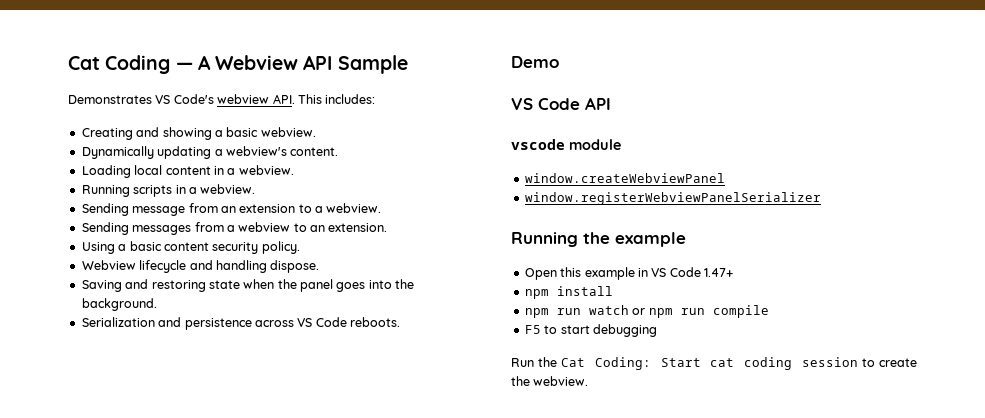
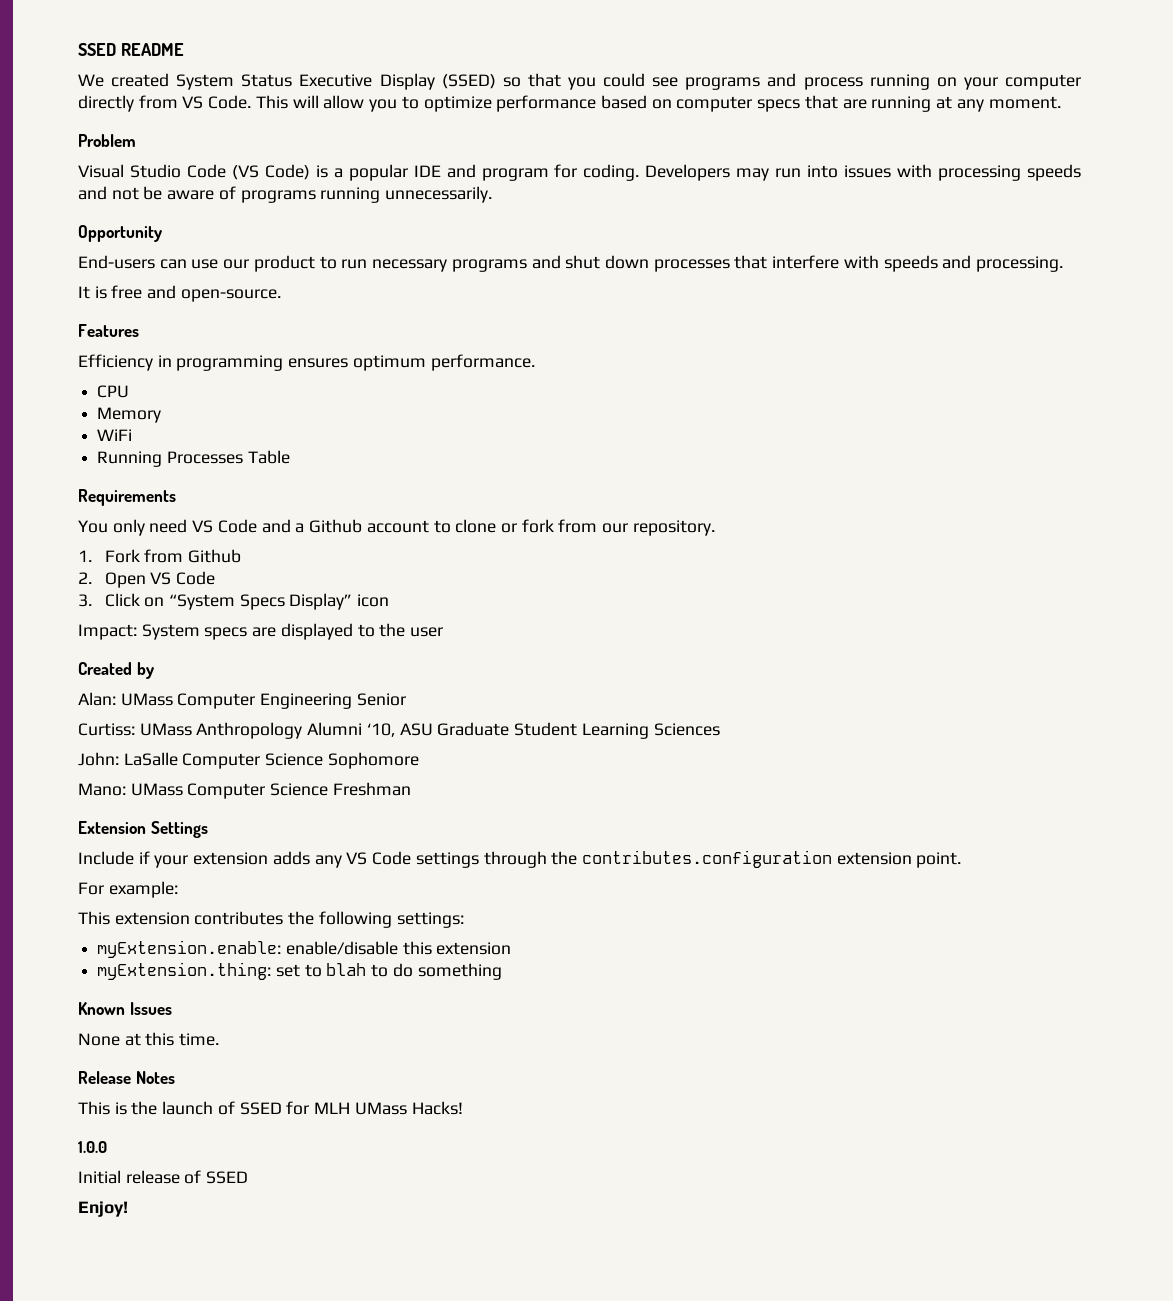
- Cat Coding — A Webview API Sample
- Demonstrates VS Code's webview API. This includes:
- Creating and showing a basic webview.
- Dynamically updating a webview's content.
- Loading local content in a webview.
- Running scripts in a webview.
- Sending message from an extension to a webview.
- Sending messages from a webview to an extension.
- Using a basic content security policy.
- Webview lifecycle and handling dispose.
- Saving and restoring state when the panel goes into the background.
- Serialization and persistence across VS Code reboots.
- Demo
- VS Code API
- vscode module
- window.createWebviewPanel
- window.registerWebviewPanelSerializer
- Running the example
- Open this example in VS Code 1.47+
- npm install
- npm run watch or npm run compile
- F5 to start debugging
- Run the Cat Coding: Start cat coding session to create the webview.
+ SSED README
+ We created System Status Executive Display (SSED) so that you could see programs and process running on your computer directly from VS Code. This will allow you to optimize performance based on computer specs that are running at any moment.
+ Problem
+ Visual Studio Code (VS Code) is a popular IDE and program for coding. Developers may run into issues with processing speeds and not be aware of programs running unnecessarily.
+ Opportunity
+ End-users can use our product to run necessary programs and shut down processes that interfere with speeds and processing.
+ It is free and open-source.
+ Features
+ Efficiency in programming ensures optimum performance.
+ CPU
+ Memory
+ WiFi
+ Running Processes Table
+ Requirements
+ You only need VS Code and a Github account to clone or fork from our repository.
+ 1. Fork from Github
+ 2. Open VS Code
+ 3. Click on “System Specs Display” icon
+ Impact: System specs are displayed to the user
+ Created by
+ Alan: UMass Computer Engineering Senior
+ Curtiss: UMass Anthropology Alumni ‘10, ASU Graduate Student Learning Sciences
+ John: LaSalle Computer Science Sophomore
+ Mano: UMass Computer Science Freshman
+ Extension Settings
+ Include if your extension adds any VS Code settings through the contributes.configuration extension point.
+ For example:
+ This extension contributes the following settings:
+ myExtension.enable: enable/disable this extension
+ myExtension.thing: set to blah to do something
+ Known Issues
+ None at this time.
+ Release Notes
+ This is the launch of SSED for MLH UMass Hacks!
+ 1.0.0
+ Initial release of SSED
+ Enjoy!

